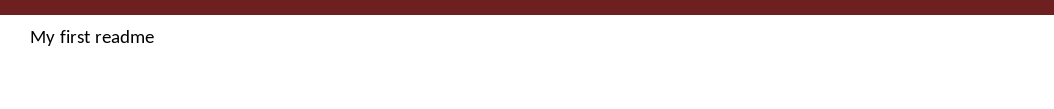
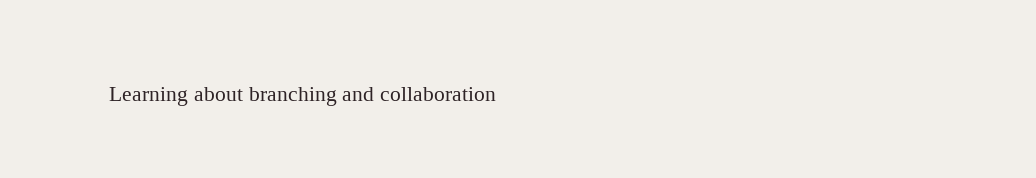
- My first readme
+ Learning about branching and collaboration

